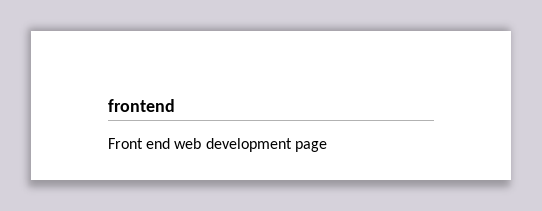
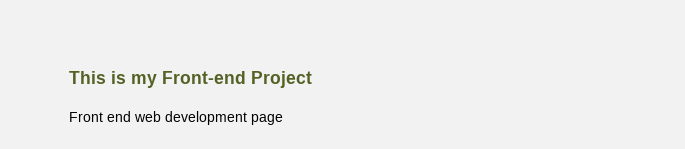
- frontend
+ This is my Front-end Project

